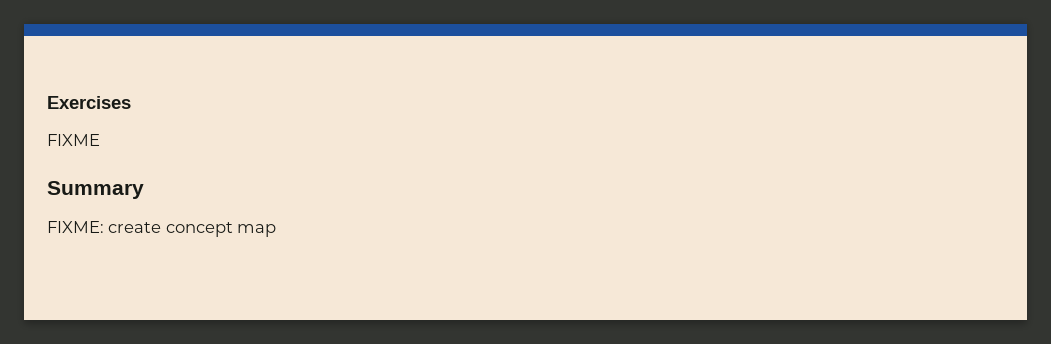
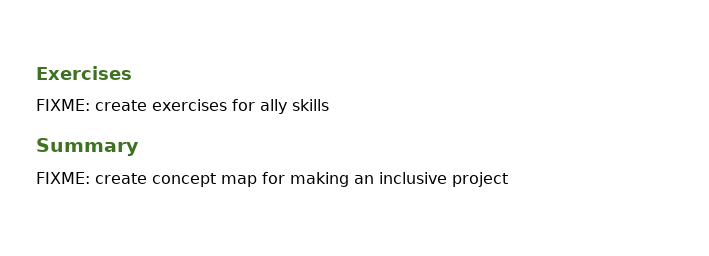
- FIXME
+ FIXME: create exercises for ally skills
- FIXME: create concept map
+ FIXME: create concept map for making an inclusive project

